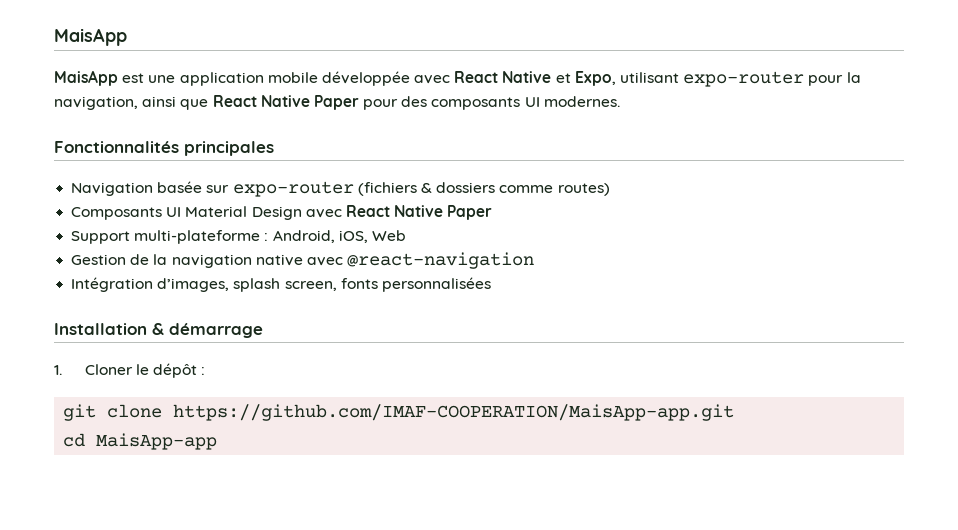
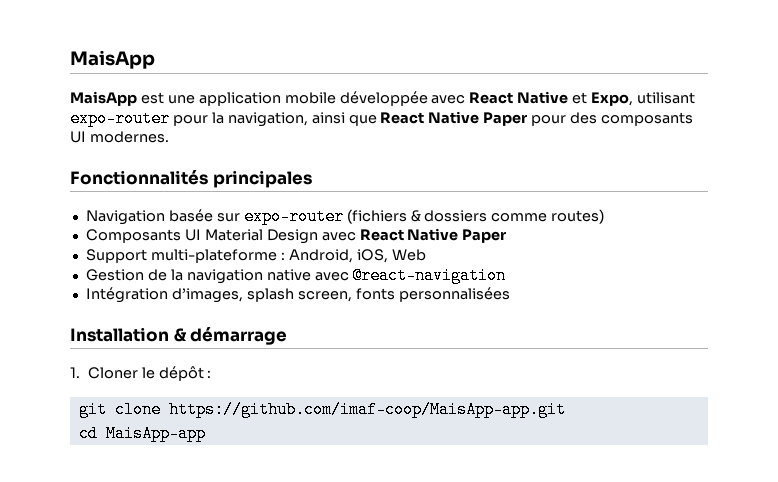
- git clone https://github.com/IMAF-COOPERATION/MaisApp-app.git
+ git clone https://github.com/imaf-coop/MaisApp-app.git

